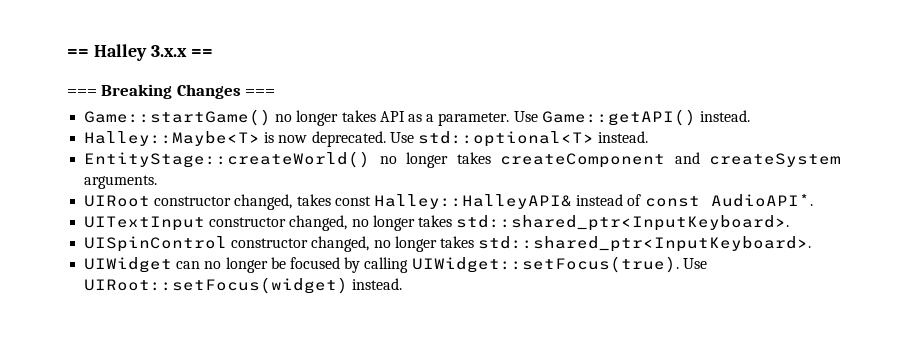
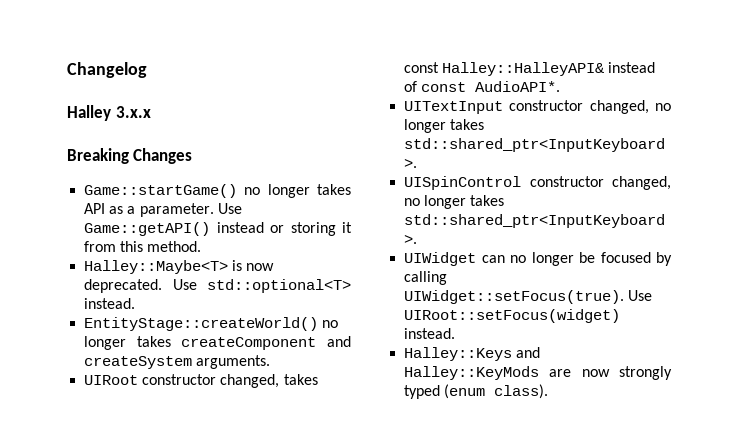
- == Halley 3.x.x ==
- === Breaking Changes ===
+ Changelog
+ Halley 3.x.x
+ Breaking Changes
- Use Game::getAPI() instead.
+ Use Game::getAPI() instead or storing it from this method.
+ Halley::Keys and Halley::KeyMods are now strongly typed (enum class).

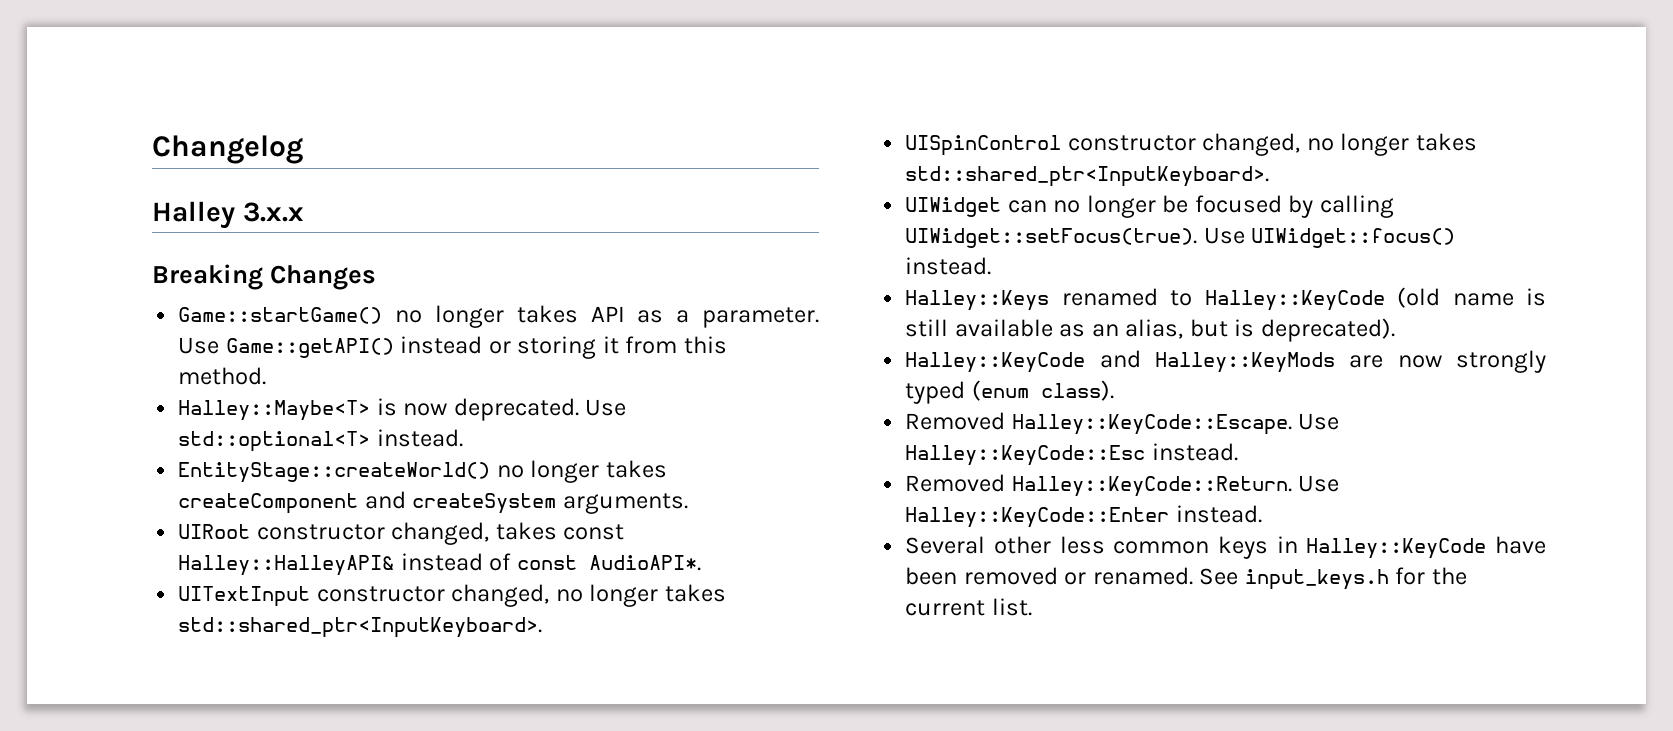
- Use UIRoot::setFocus(widget) instead.
+ Use UIWidget::focus() instead.
- Halley::Keys and Halley::KeyMods are now strongly typed (enum class).
+ Halley::Keys renamed to Halley::KeyCode (old name is still available as an alias, but is deprecated).
+ Halley::KeyCode and Halley::KeyMods are now strongly typed (enum class).
+ Removed Halley::KeyCode::Escape. Use Halley::KeyCode::Esc instead.
+ Removed Halley::KeyCode::Return. Use Halley::KeyCode::Enter instead.
+ Several other less common keys in Halley::KeyCode have been removed or renamed. See input_keys.h for the current list.

